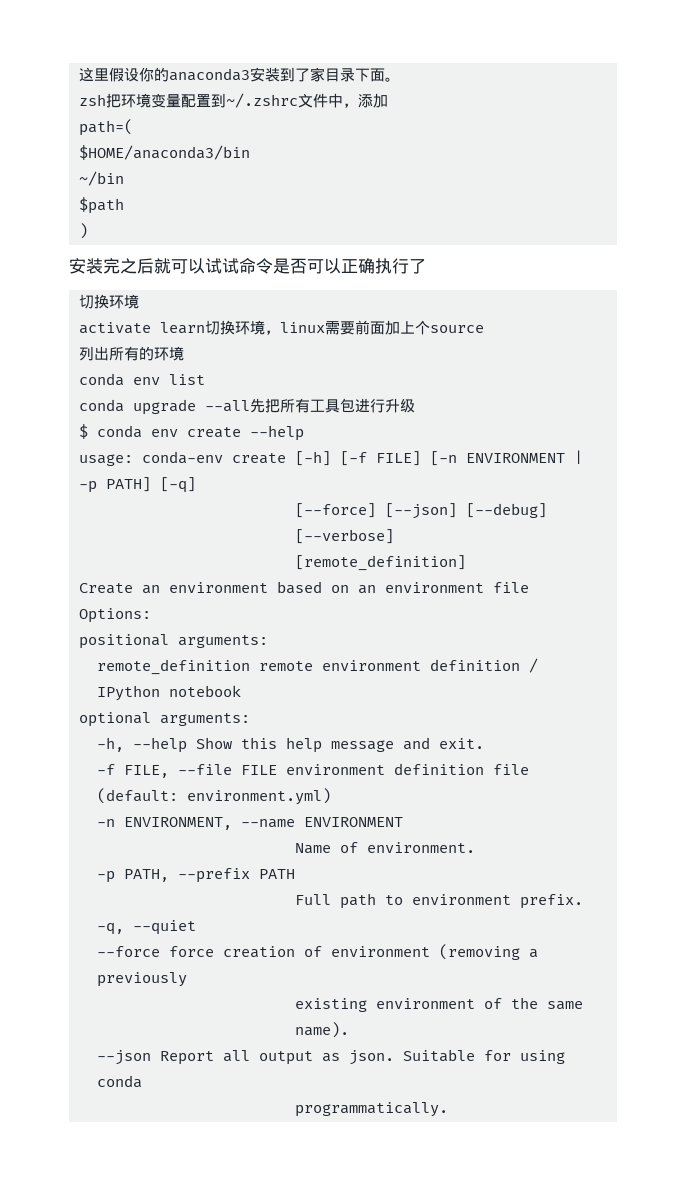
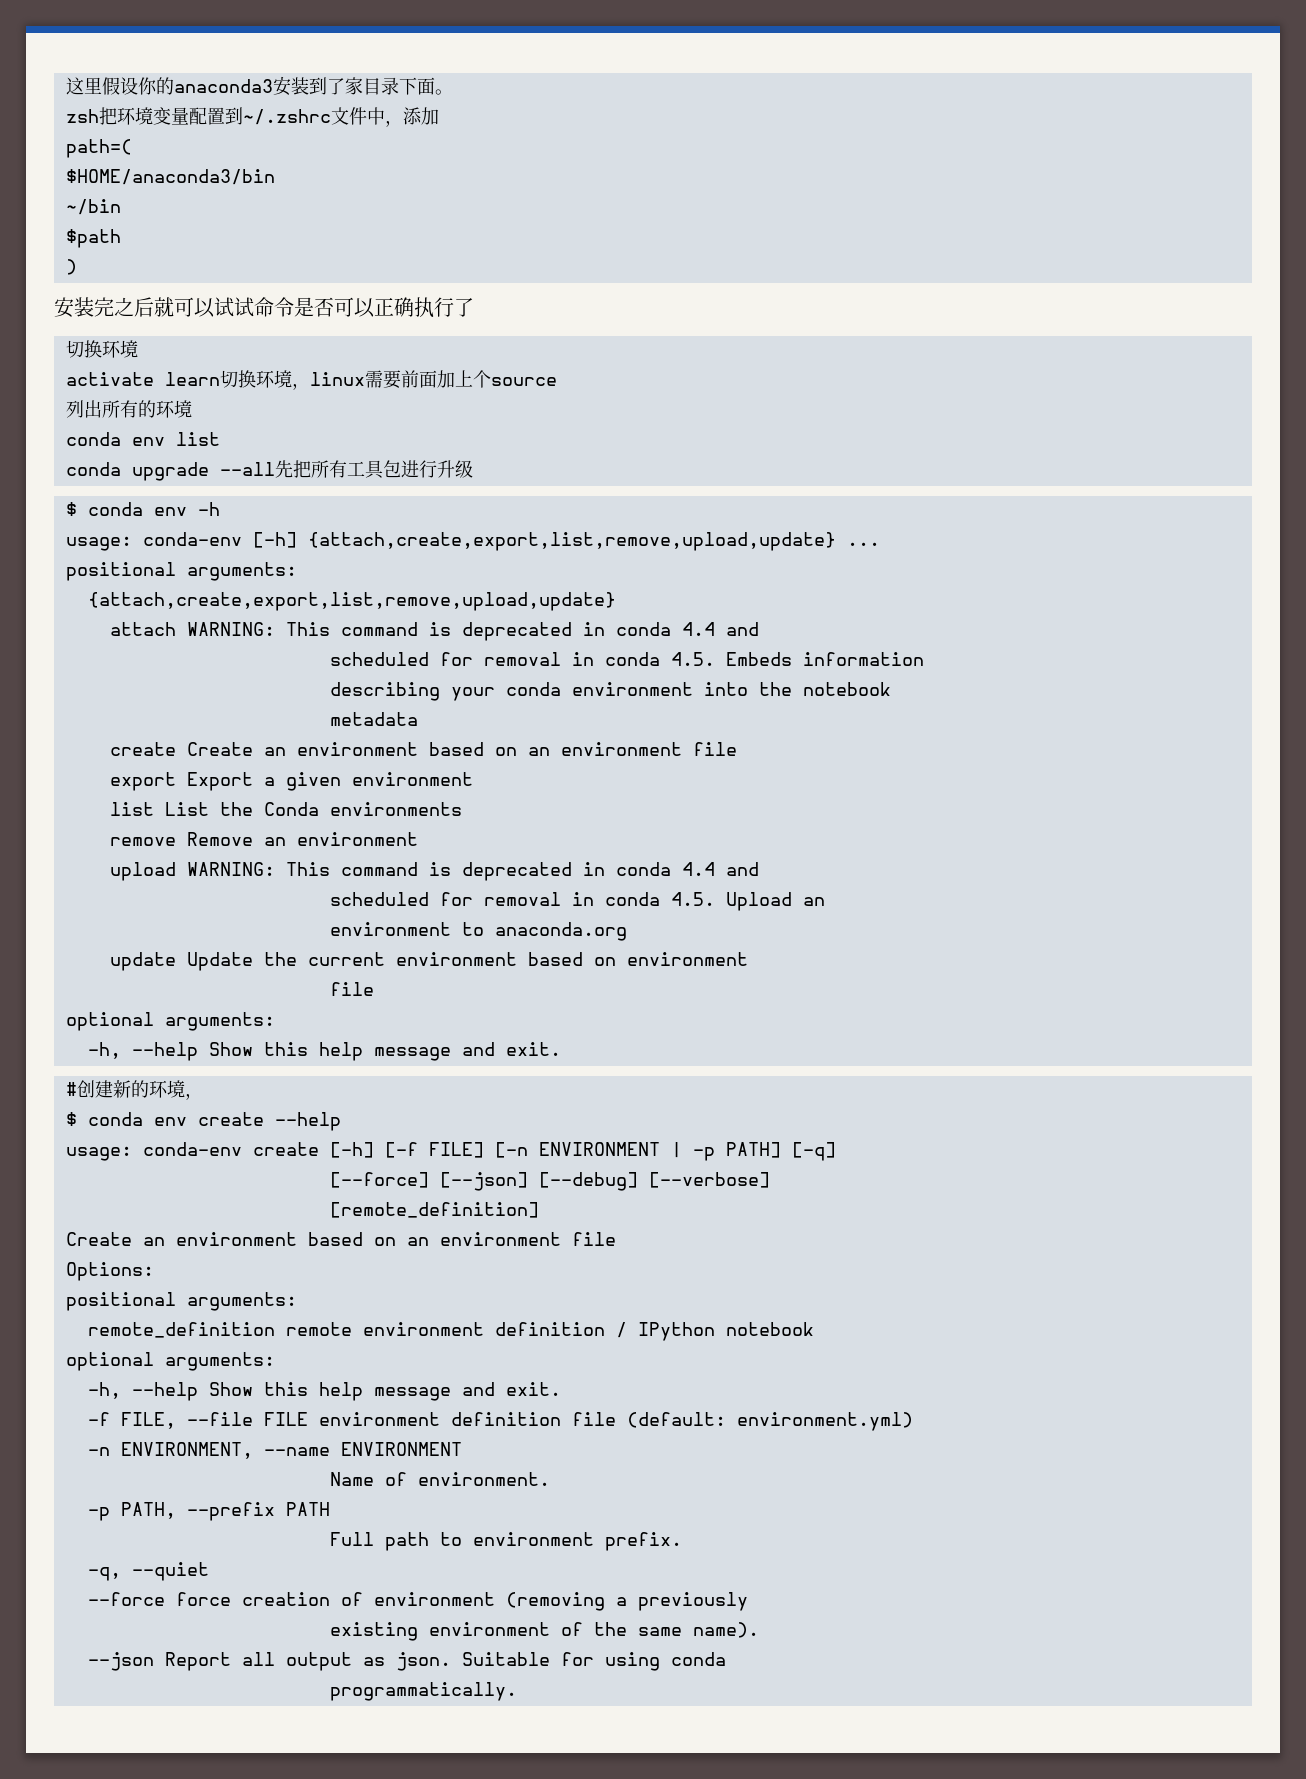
+ $ conda env -h
+ usage: conda-env [-h] {attach,create,export,list,remove,upload,update} ...
+ positional arguments:
+ {attach,create,export,list,remove,upload,update}
+ attach WARNING: This command is deprecated in conda 4.4 and
+ scheduled for removal in conda 4.5. Embeds information
+ describing your conda environment into the notebook
+ metadata
+ create Create an environment based on an environment file
+ export Export a given environment
+ list List the Conda environments
+ remove Remove an environment
+ upload WARNING: This command is deprecated in conda 4.4 and
+ scheduled for removal in conda 4.5. Upload an
+ environment to anaconda.org
+ update Update the current environment based on environment
+ file
+ optional arguments:
+ -h, --help Show this help message and exit.
+ #创建新的环境，

